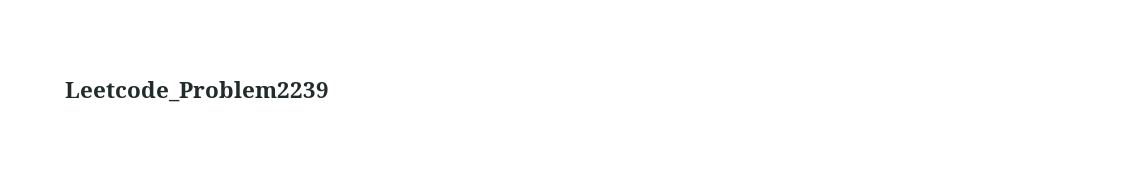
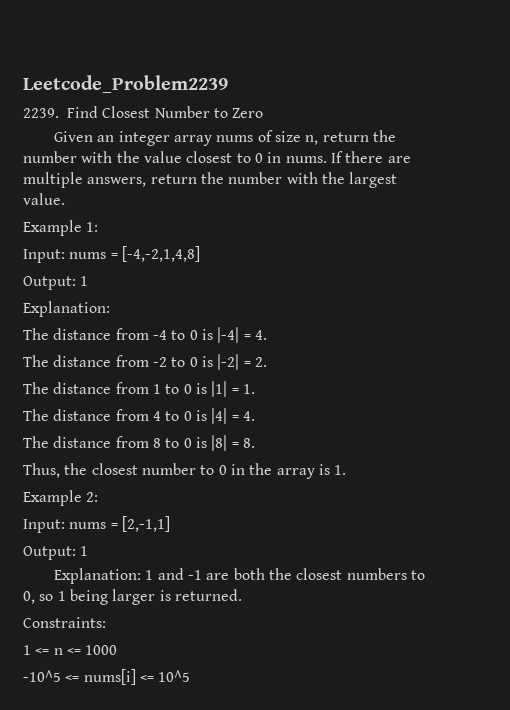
+ 2239. Find Closest Number to Zero
+ Given an integer array nums of size n, return the number with the value closest to 0 in nums. If there are multiple answers, return the number with the largest value.
+ Example 1:
+ Input: nums = [-4,-2,1,4,8]
+ Output: 1
+ Explanation:
+ The distance from -4 to 0 is |-4| = 4.
+ The distance from -2 to 0 is |-2| = 2.
+ The distance from 1 to 0 is |1| = 1.
+ The distance from 4 to 0 is |4| = 4.
+ The distance from 8 to 0 is |8| = 8.
+ Thus, the closest number to 0 in the array is 1.
+ Example 2:
+ Input: nums = [2,-1,1]
+ Output: 1
+ Explanation: 1 and -1 are both the closest numbers to 0, so 1 being larger is returned.
+ Constraints:
+ 1 <= n <= 1000
+ -10^5 <= nums[i] <= 10^5

